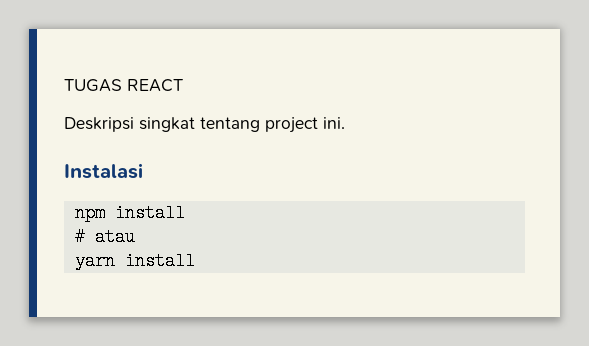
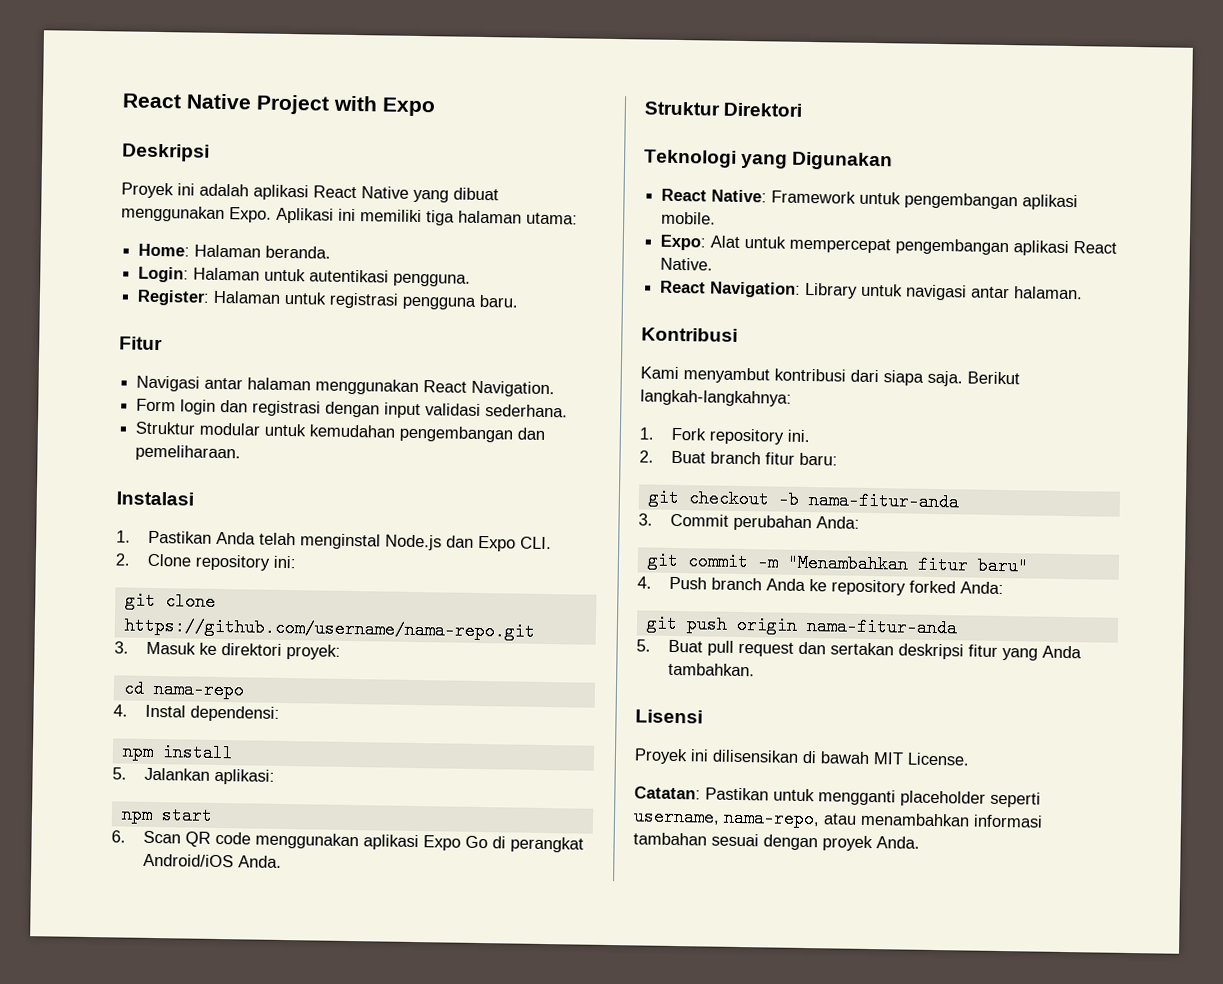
- TUGAS REACT
- Deskripsi singkat tentang project ini.
+ React Native Project with Expo
+ Deskripsi
+ Proyek ini adalah aplikasi React Native yang dibuat menggunakan Expo. Aplikasi ini memiliki tiga halaman utama:
+ Home: Halaman beranda.
+ Login: Halaman untuk autentikasi pengguna.
+ Register: Halaman untuk registrasi pengguna baru.
+ Fitur
+ Navigasi antar halaman menggunakan React Navigation.
+ Form login dan registrasi dengan input validasi sederhana.
+ Struktur modular untuk kemudahan pengembangan dan pemeliharaan.
  Instalasi
+ 1. Pastikan Anda telah menginstal Node.js dan Expo CLI.
+ 2. Clone repository ini:
+ git clone https://github.com/username/nama-repo.git
+ 3. Masuk ke direktori proyek:
+ cd nama-repo
+ 4. Instal dependensi:
  npm install
- # atau
- yarn install
+ 5. Jalankan aplikasi:
+ npm start
+ 6. Scan QR code menggunakan aplikasi Expo Go di perangkat Android/iOS Anda.
+ Struktur Direktori
+ Teknologi yang Digunakan
+ React Native: Framework untuk pengembangan aplikasi mobile.
+ Expo: Alat untuk mempercepat pengembangan aplikasi React Native.
+ React Navigation: Library untuk navigasi antar halaman.
+ Kontribusi
+ Kami menyambut kontribusi dari siapa saja. Berikut langkah-langkahnya:
+ 1. Fork repository ini.
+ 2. Buat branch fitur baru:
+ git checkout -b nama-fitur-anda
+ 3. Commit perubahan Anda:
+ git commit -m "Menambahkan fitur baru"
+ 4. Push branch Anda ke repository forked Anda:
+ git push origin nama-fitur-anda
+ 5. Buat pull request dan sertakan deskripsi fitur yang Anda tambahkan.
+ Lisensi
+ Proyek ini dilisensikan di bawah MIT License.
+ Catatan: Pastikan untuk mengganti placeholder seperti username, nama-repo, atau menambahkan informasi tambahan sesuai dengan proyek Anda.

